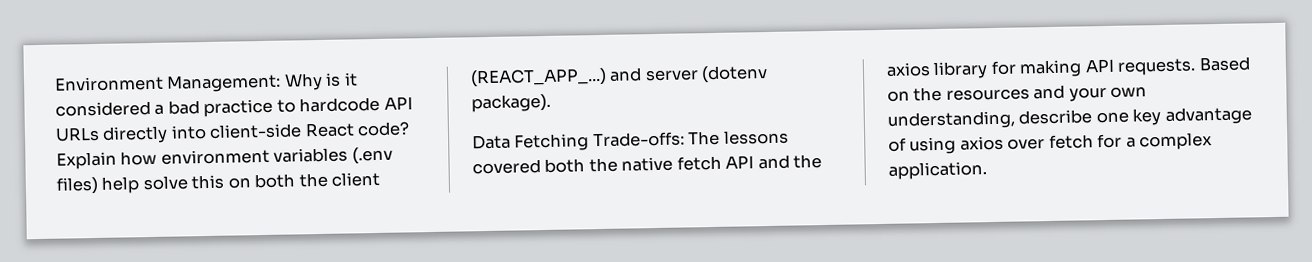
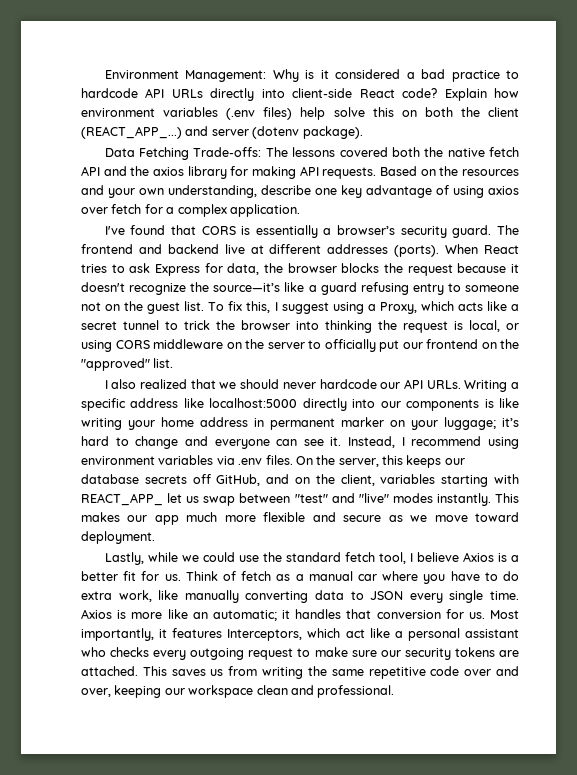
+ I've found that CORS is essentially a browser’s security guard. The frontend and backend live at different addresses (ports). When React tries to ask Express for data, the browser blocks the request because it doesn't recognize the source—it’s like a guard refusing entry to someone not on the guest list. To fix this, I suggest using a Proxy, which acts like a secret tunnel to trick the browser into thinking the request is local, or using CORS middleware on the server to officially put our frontend on the "approved" list.
+ I also realized that we should never hardcode our API URLs. Writing a specific address like localhost:5000 directly into our components is like writing your home address in permanent marker on your luggage; it’s hard to change and everyone can see it. Instead, I recommend using environment variables via .env files. On the server, this keeps our database secrets off GitHub, and on the client, variables starting with REACT_APP_ let us swap between "test" and "live" modes instantly. This makes our app much more flexible and secure as we move toward deployment.
+ Lastly, while we could use the standard fetch tool, I believe Axios is a better fit for us. Think of fetch as a manual car where you have to do extra work, like manually converting data to JSON every single time. Axios is more like an automatic; it handles that conversion for us. Most importantly, it features Interceptors, which act like a personal assistant who checks every outgoing request to make sure our security tokens are attached. This saves us from writing the same repetitive code over and over, keeping our workspace clean and professional.

